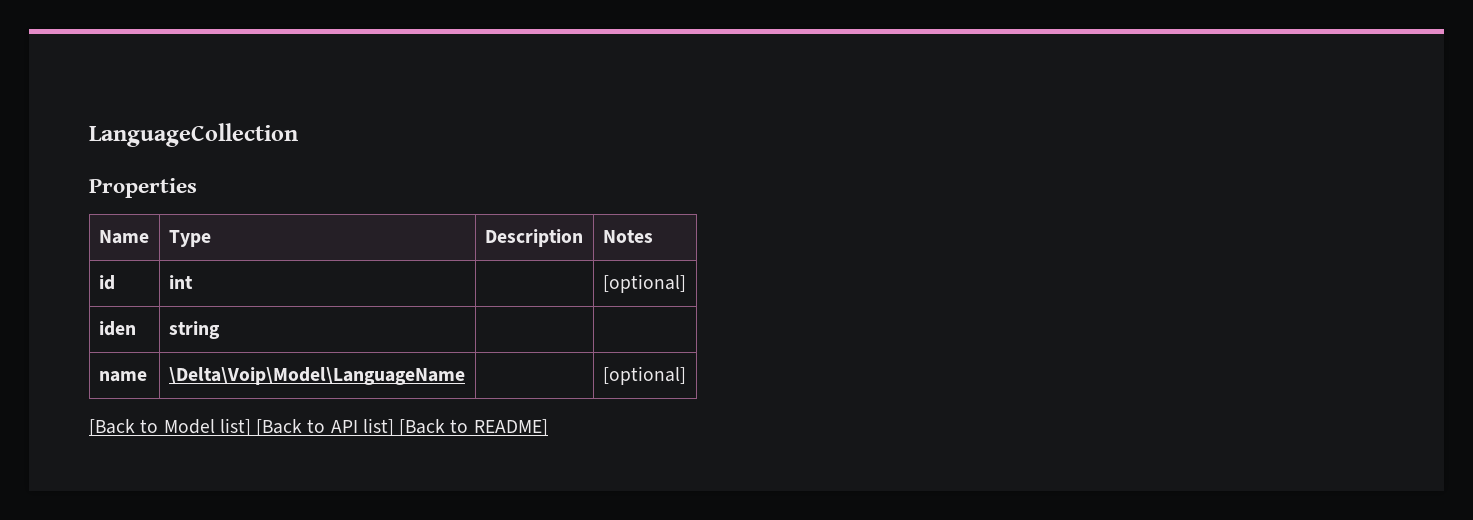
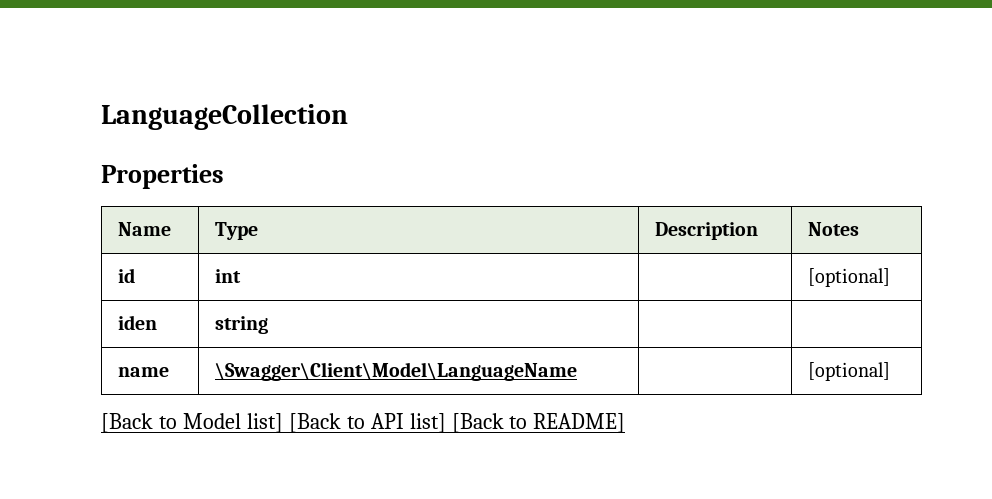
- name | \Delta\Voip\Model\LanguageName | | [optional]
+ name | \Swagger\Client\Model\LanguageName | | [optional]

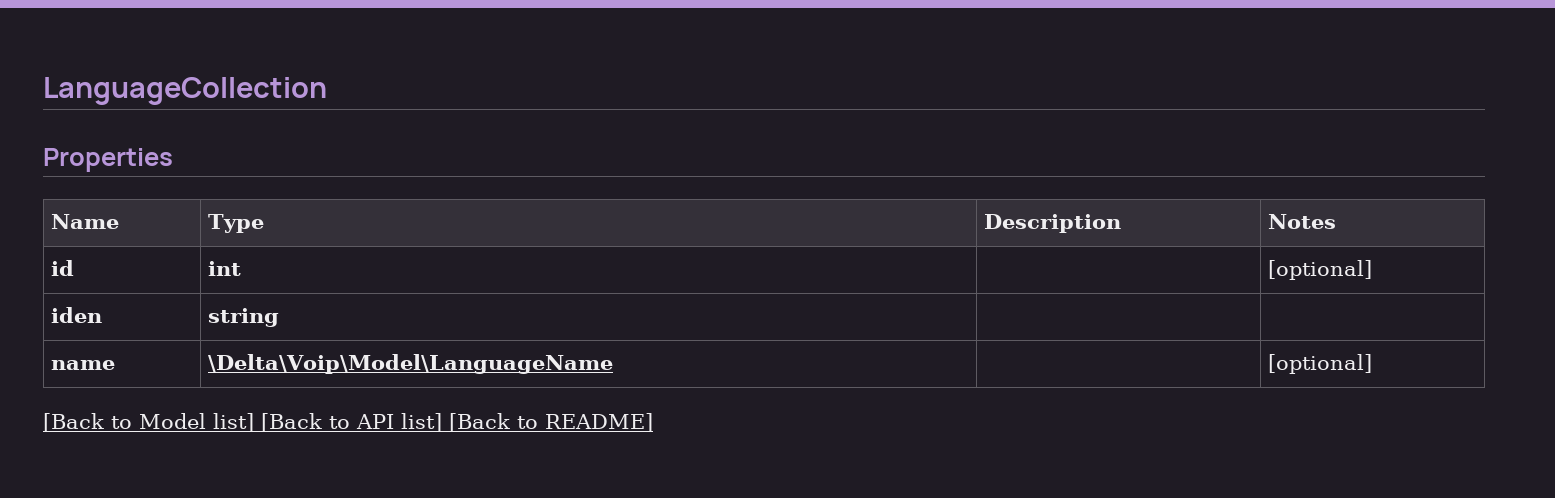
- name | \Swagger\Client\Model\LanguageName | | [optional]
+ name | \Delta\Voip\Model\LanguageName | | [optional]

